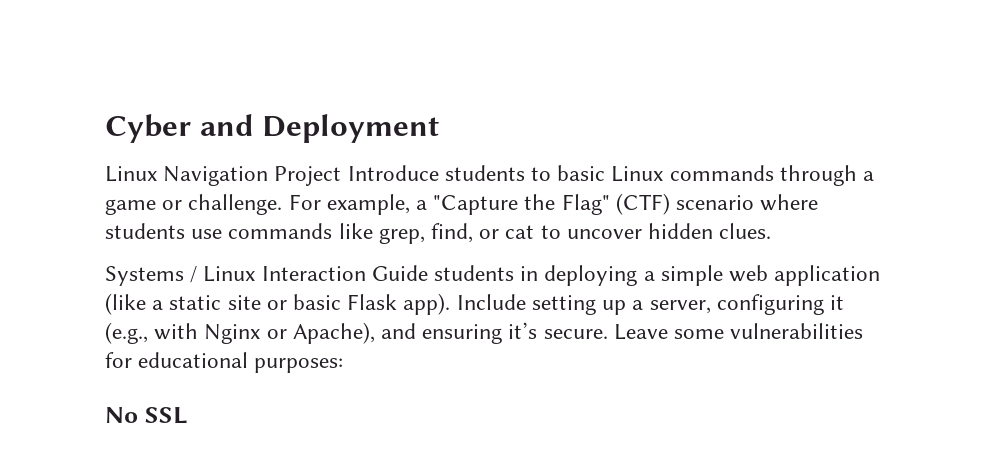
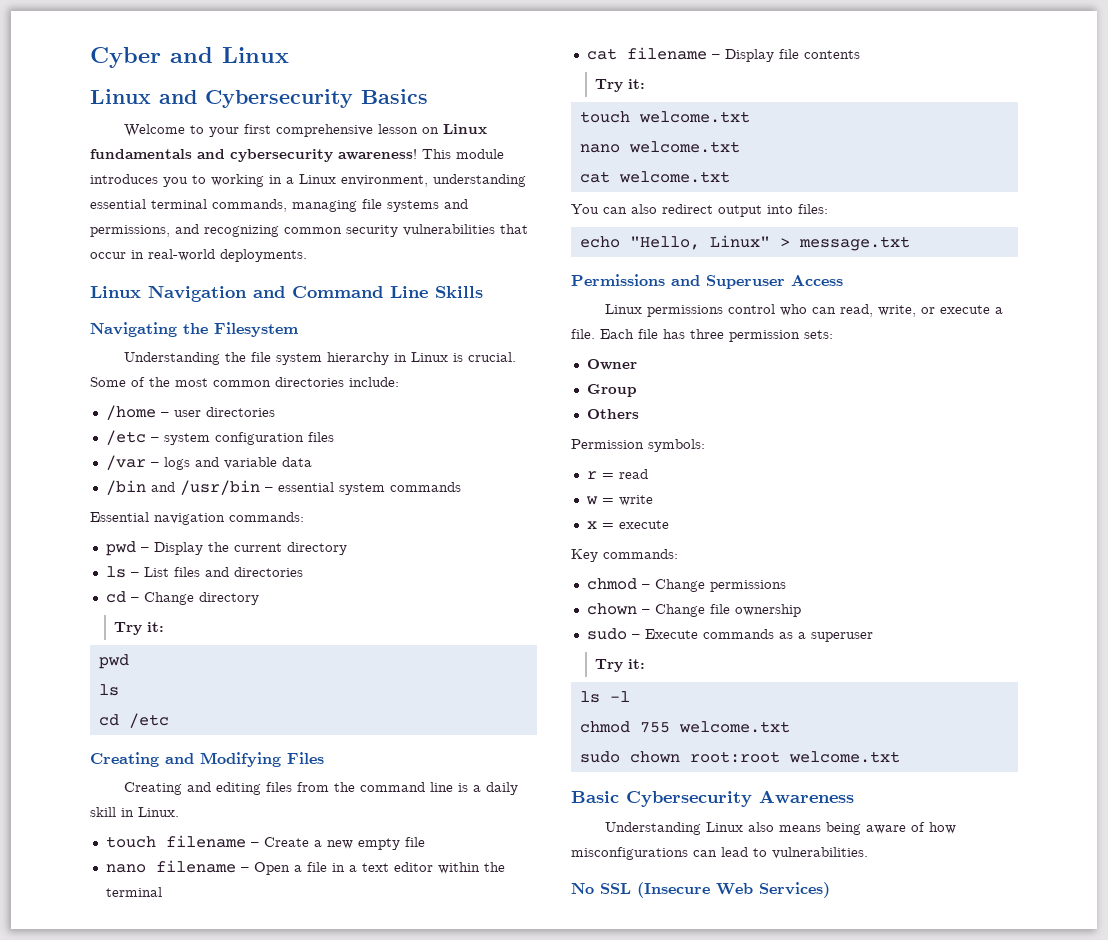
- Cyber and Deployment
- Linux Navigation Project Introduce students to basic Linux commands through a game or challenge. For example, a "Capture the Flag" (CTF) scenario where students use commands like grep, find, or cat to uncover hidden clues.
- Systems / Linux Interaction Guide students in deploying a simple web application (like a static site or basic Flask app). Include setting up a server, configuring it (e.g., with Nginx or Apache), and ensuring it’s secure. Leave some vulnerabilities for educational purposes:
+ Cyber and Linux
+ Linux and Cybersecurity Basics
+ Welcome to your first comprehensive lesson on Linux fundamentals and cybersecurity awareness! This module introduces you to working in a Linux environment, understanding essential terminal commands, managing file systems and permissions, and recognizing common security vulnerabilities that occur in real-world deployments.
+ Linux Navigation and Command Line Skills
+ Navigating the Filesystem
+ Understanding the file system hierarchy in Linux is crucial. Some of the most common directories include:
+ /home – user directories
+ /etc – system configuration files
+ /var – logs and variable data
+ /bin and /usr/bin – essential system commands
+ Essential navigation commands:
+ pwd – Display the current directory
+ ls – List files and directories
+ cd – Change directory
+ Try it:
+ pwd
+ ls
+ cd /etc
+ Creating and Modifying Files
+ Creating and editing files from the command line is a daily skill in Linux.
+ touch filename – Create a new empty file
+ nano filename – Open a file in a text editor within the terminal
+ cat filename – Display file contents
+ Try it:
+ touch welcome.txt
+ nano welcome.txt
+ cat welcome.txt
+ You can also redirect output into files:
+ echo "Hello, Linux" > message.txt
+ Permissions and Superuser Access
+ Linux permissions control who can read, write, or execute a file. Each file has three permission sets:
+ Owner
+ Group
+ Others
+ Permission symbols:
+ r = read
+ w = write
+ x = execute
+ Key commands:
+ chmod – Change permissions
+ chown – Change file ownership
+ sudo – Execute commands as a superuser
+ Try it:
+ ls -l
+ chmod 755 welcome.txt
+ sudo chown root:root welcome.txt
+ Basic Cybersecurity Awareness
+ Understanding Linux also means being aware of how misconfigurations can lead to vulnerabilities.
- No SSL
+ No SSL (Insecure Web Services)

